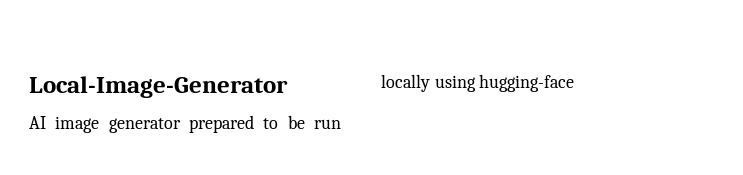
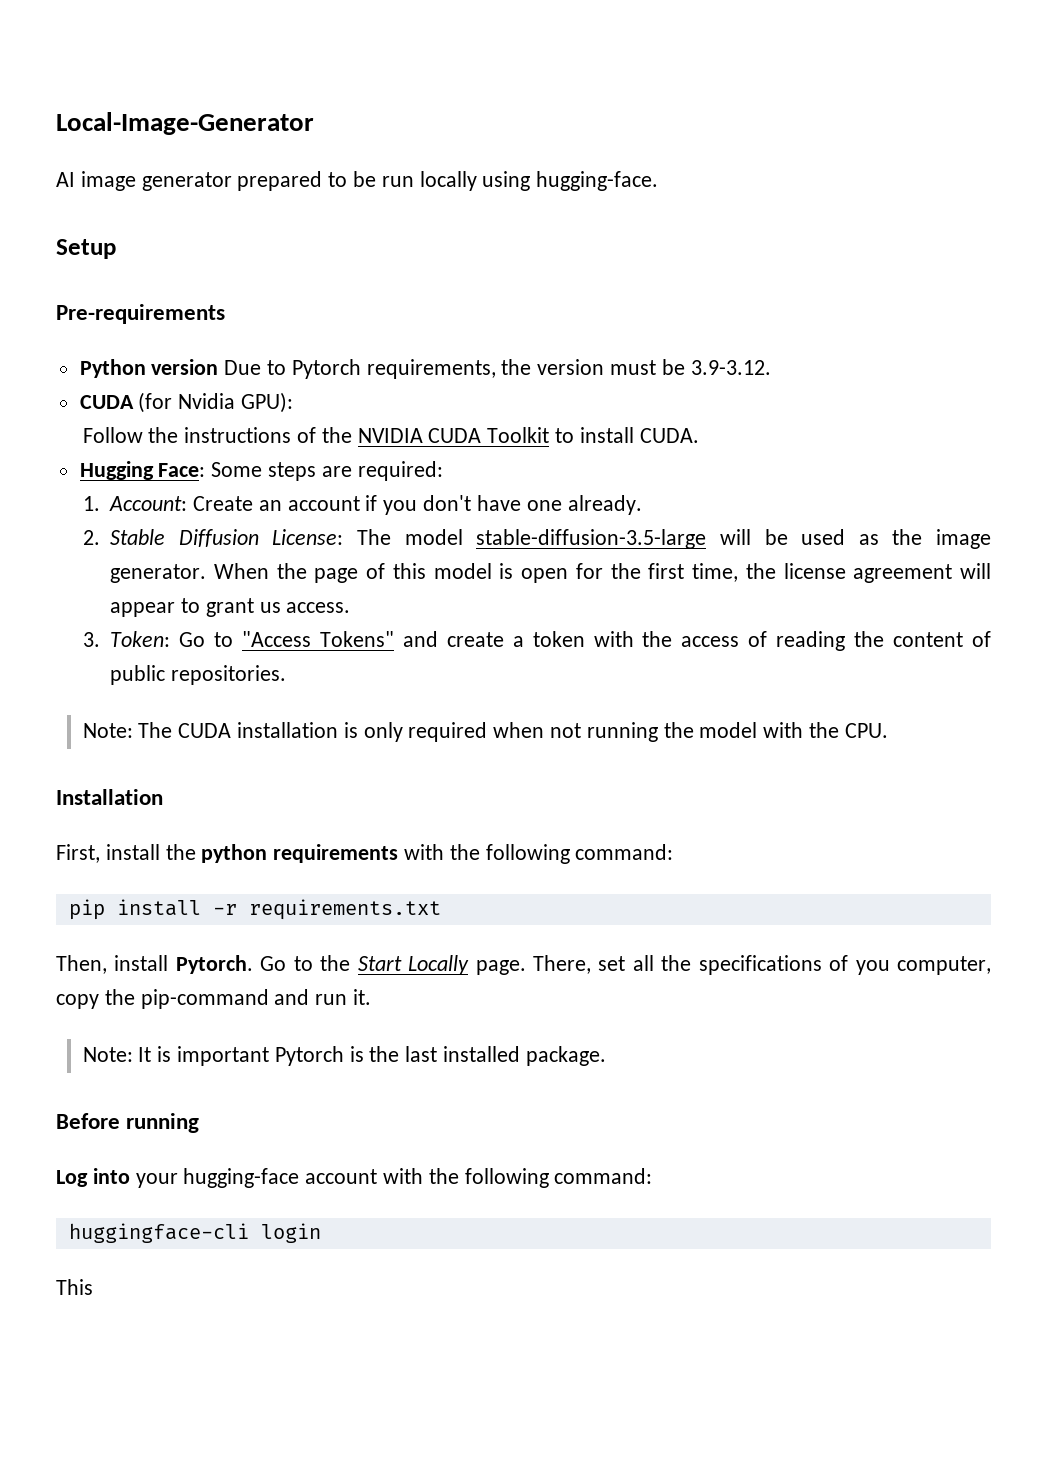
- AI image generator prepared to be run locally using hugging-face
+ AI image generator prepared to be run locally using hugging-face.
+ Setup
+ Pre-requirements
+ Python version Due to Pytorch requirements, the version must be 3.9-3.12.
+ CUDA (for Nvidia GPU):
+ Follow the instructions of the NVIDIA CUDA Toolkit to install CUDA.
+ Hugging Face: Some steps are required:
+ 1. Account: Create an account if you don't have one already.
+ 2. Stable Diffusion License: The model stable-diffusion-3.5-large will be used as the image generator. When the page of this model is open for the first time, the license agreement will appear to grant us access.
+ 3. Token: Go to "Access Tokens" and create a token with the access of reading the content of public repositories.
+ Note: The CUDA installation is only required when not running the model with the CPU.
+ Installation
+ First, install the python requirements with the following command:
+ pip install -r requirements.txt
+ Then, install Pytorch. Go to the Start Locally page. There, set all the specifications of you computer, copy the pip-command and run it.
+ Note: It is important Pytorch is the last installed package.
+ Before running
+ Log into your hugging-face account with the following command:
+ huggingface-cli login
+ This

